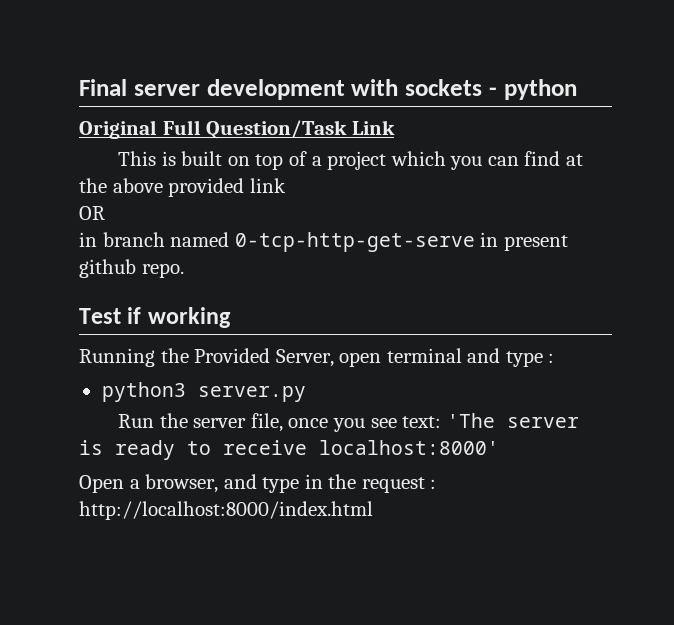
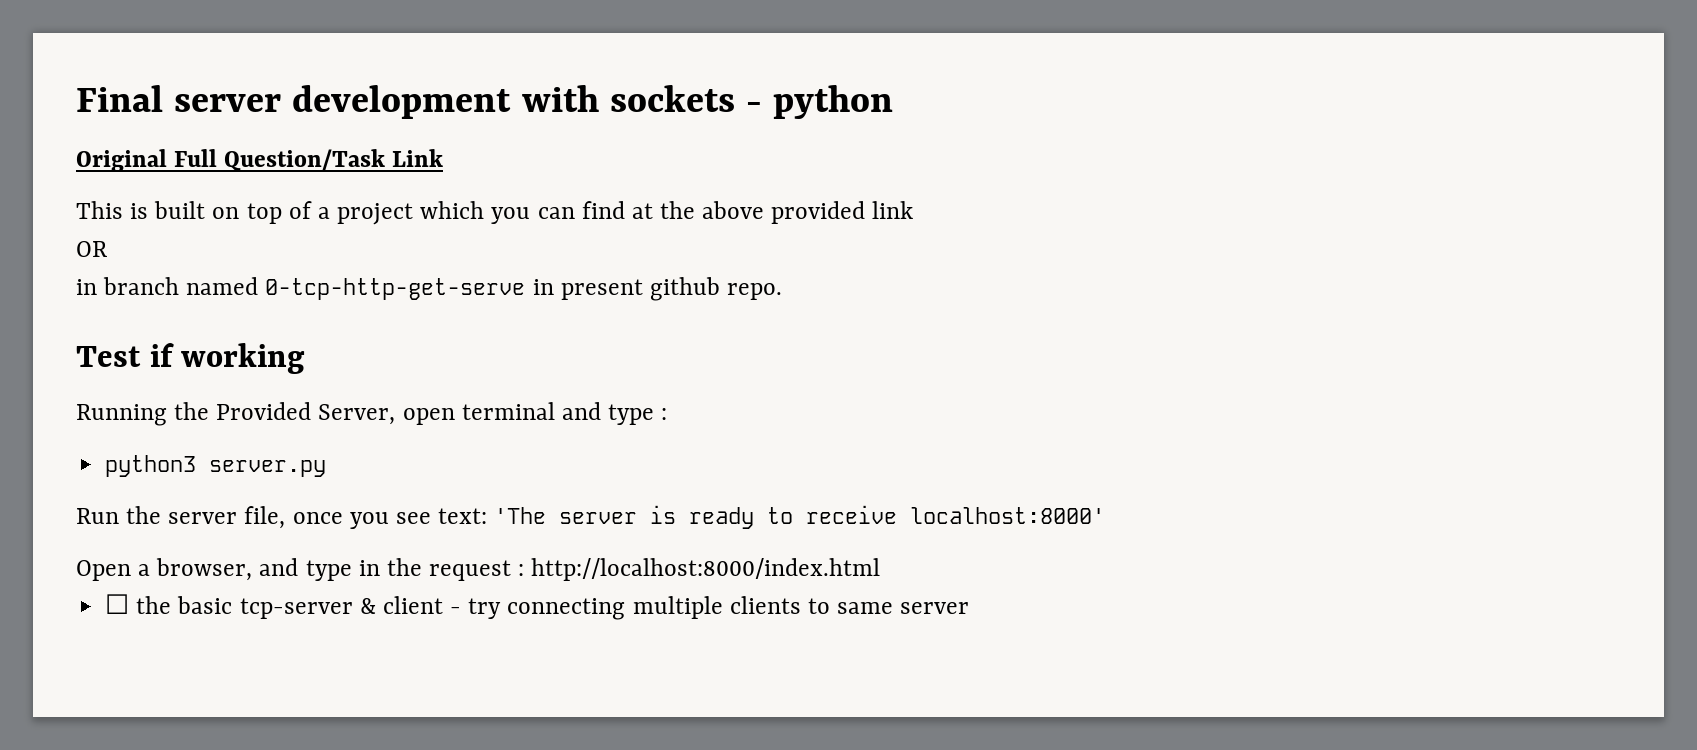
+ ☐ the basic tcp-server & client - try connecting multiple clients to same server

